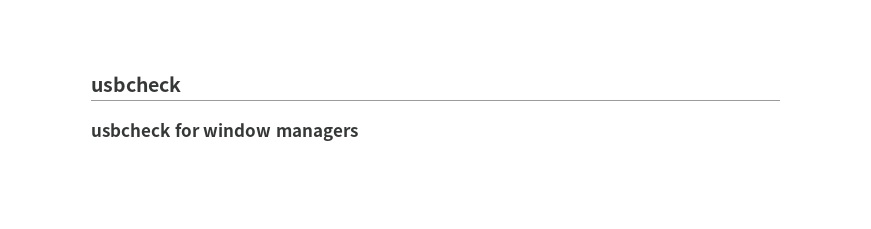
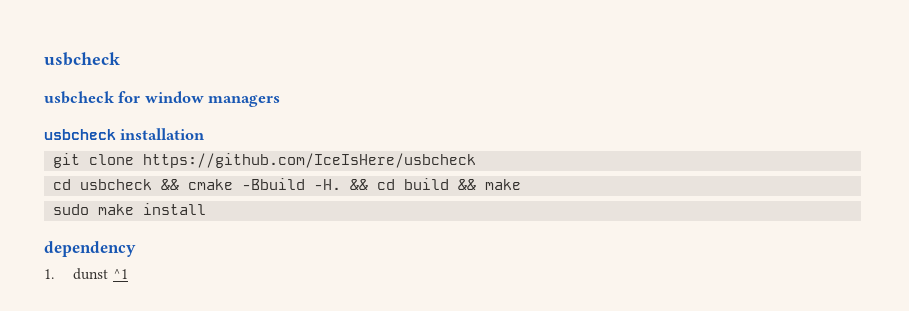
+ usbcheck installation
+ git clone https://github.com/IceIsHere/usbcheck
+ cd usbcheck && cmake -Bbuild -H. && cd build && make
+ sudo make install
+ dependency
+ 1. dunst ^1

